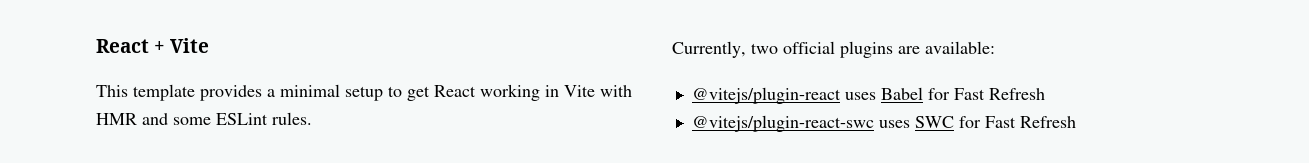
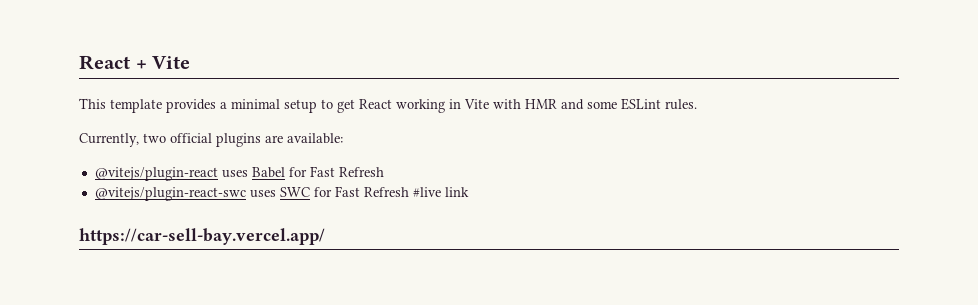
- @vitejs/plugin-react-swc uses SWC for Fast Refresh
+ @vitejs/plugin-react-swc uses SWC for Fast Refresh #live link
+ https://car-sell-bay.vercel.app/

